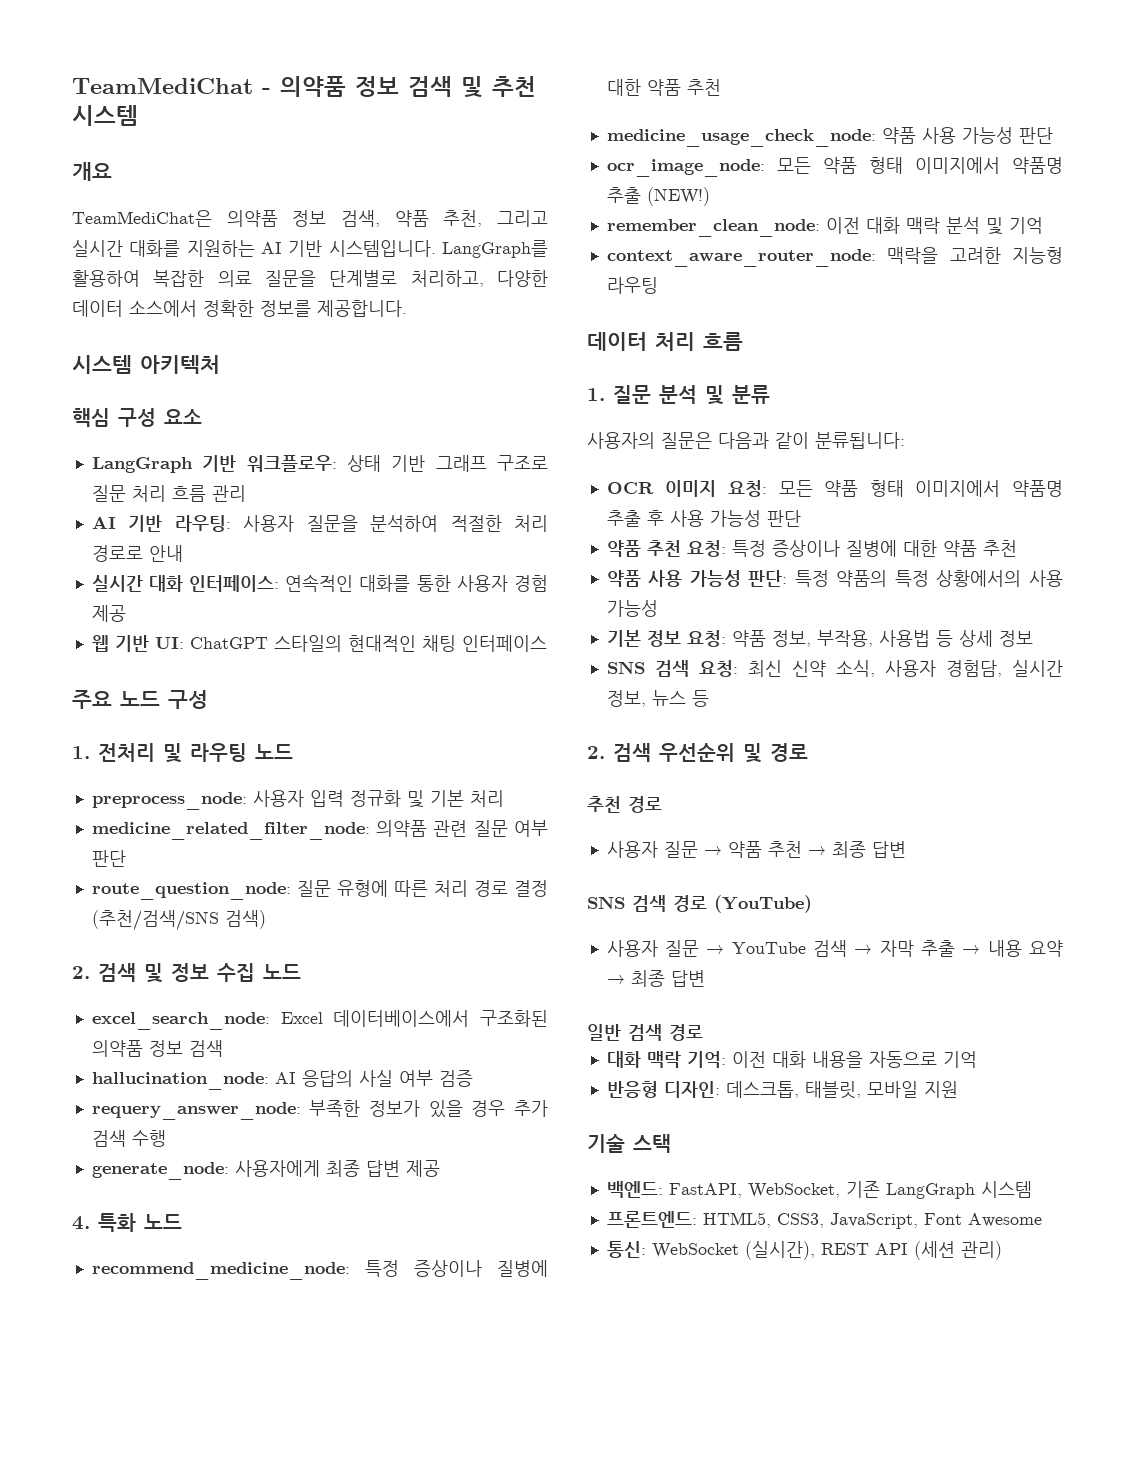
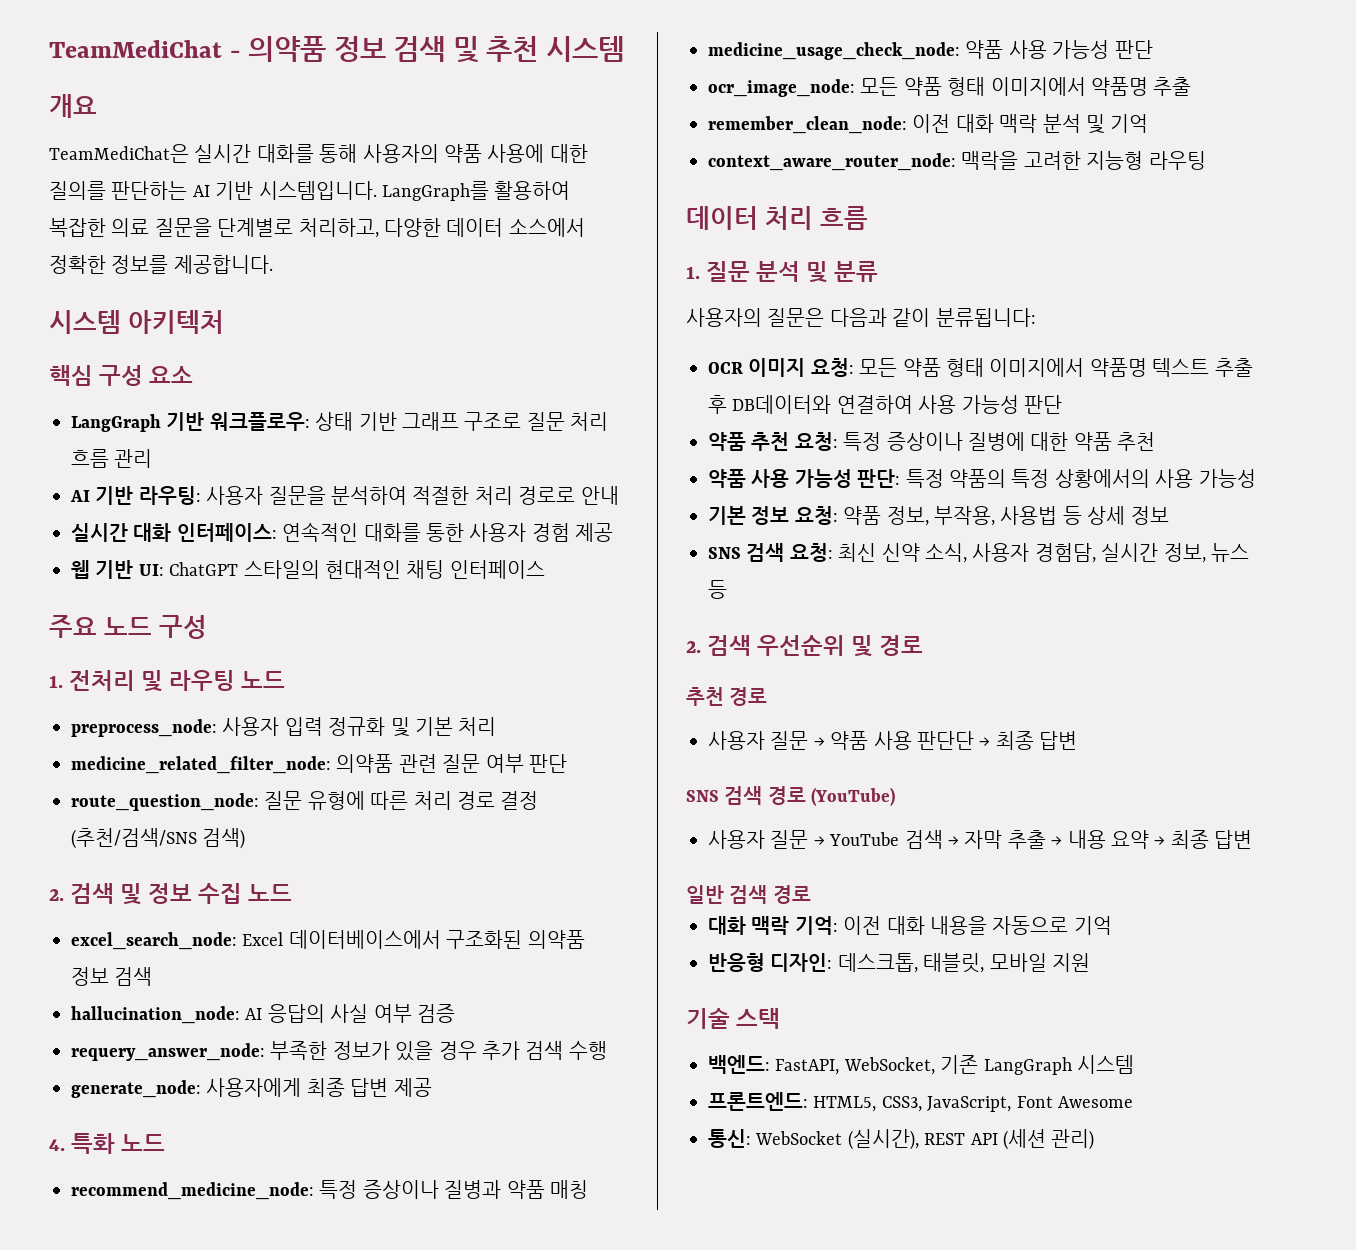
- TeamMediChat은 의약품 정보 검색, 약품 추천, 그리고 실시간 대화를 지원하는 AI 기반 시스템입니다.
+ TeamMediChat은 실시간 대화를 통해 사용자의 약품 사용에 대한 질의를 판단하는 AI 기반 시스템입니다.
- recommend_medicine_node: 특정 증상이나 질병에 대한 약품 추천
+ recommend_medicine_node: 특정 증상이나 질병과 약품 매칭
- ocr_image_node: 모든 약품 형태 이미지에서 약품명 추출 (NEW!)
+ ocr_image_node: 모든 약품 형태 이미지에서 약품명 추출
- OCR 이미지 요청: 모든 약품 형태 이미지에서 약품명 추출 후 사용 가능성 판단
+ OCR 이미지 요청: 모든 약품 형태 이미지에서 약품명 텍스트 추출 후 DB데이터와 연결하여 사용 가능성 판단
- 사용자 질문 → 약품 추천 → 최종 답변
+ 사용자 질문 → 약품 사용 판단단 → 최종 답변

